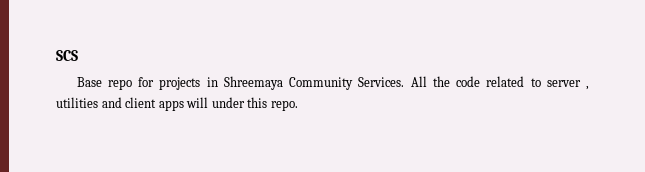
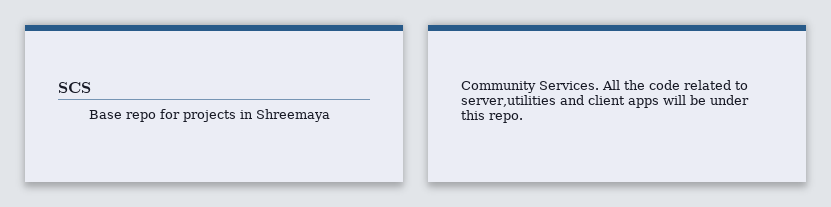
- All the code related to server , utilities and client apps will under this repo.
+ All the code related to server,utilities and client apps will be under this repo.

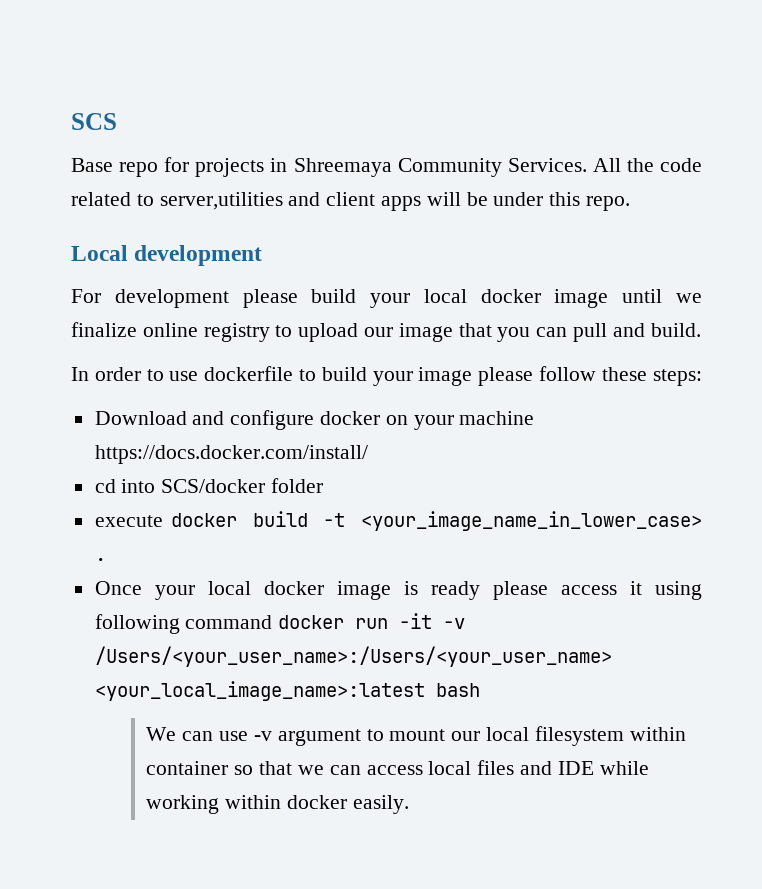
+ Local development
+ For development please build your local docker image until we finalize online registry to upload our image that you can pull and build.
+ In order to use dockerfile to build your image please follow these steps:
+ Download and configure docker on your machine https://docs.docker.com/install/
+ cd into SCS/docker folder
+ execute docker build -t <your_image_name_in_lower_case> .
+ Once your local docker image is ready please access it using following command docker run -it -v /Users/<your_user_name>:/Users/<your_user_name> <your_local_image_name>:latest bash
+ We can use -v argument to mount our local filesystem within container so that we can access local files and IDE while working within docker easily.

